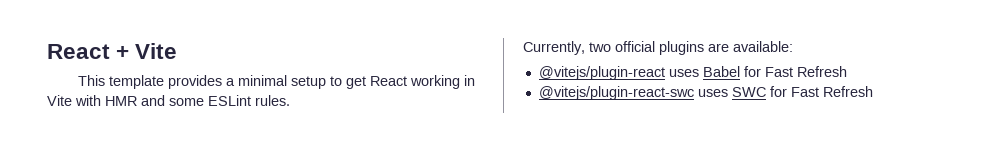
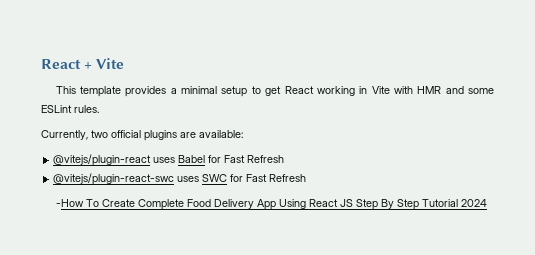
+ -How To Create Complete Food Delivery App Using React JS Step By Step Tutorial 2024

